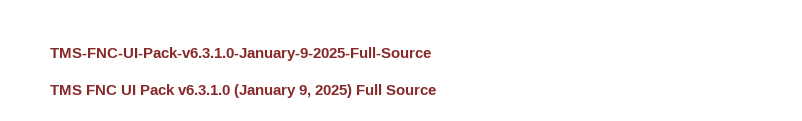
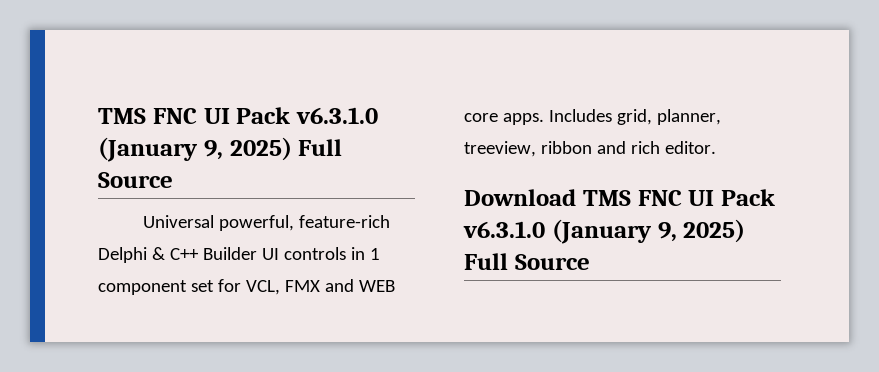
- TMS-FNC-UI-Pack-v6.3.1.0-January-9-2025-Full-Source
+ Universal powerful, feature-rich Delphi & C++ Builder UI controls in 1 component set for VCL, FMX and WEB core apps. Includes grid, planner, treeview, ribbon and rich editor.
+ Download TMS FNC UI Pack v6.3.1.0 (January 9, 2025) Full Source

